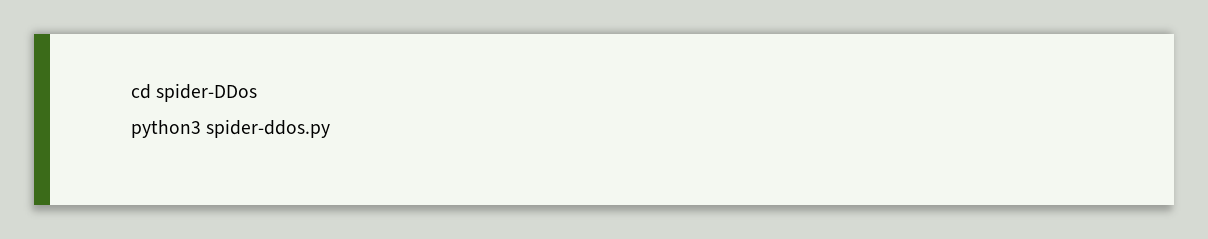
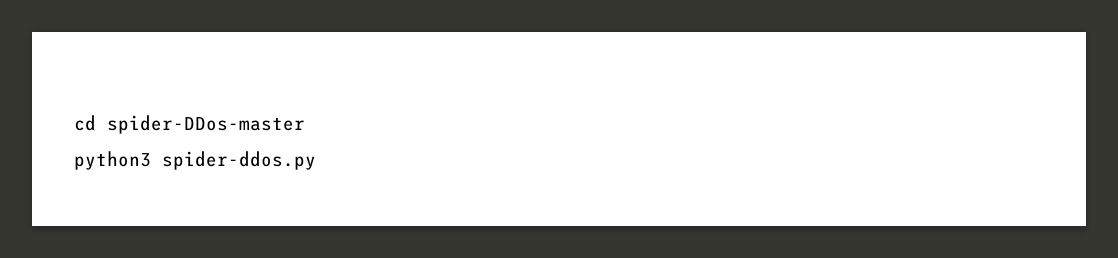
- cd spider-DDos
+ cd spider-DDos-master

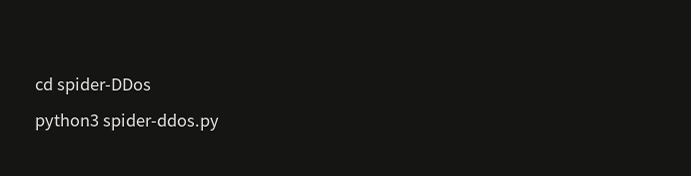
- cd spider-DDos-master
+ cd spider-DDos

